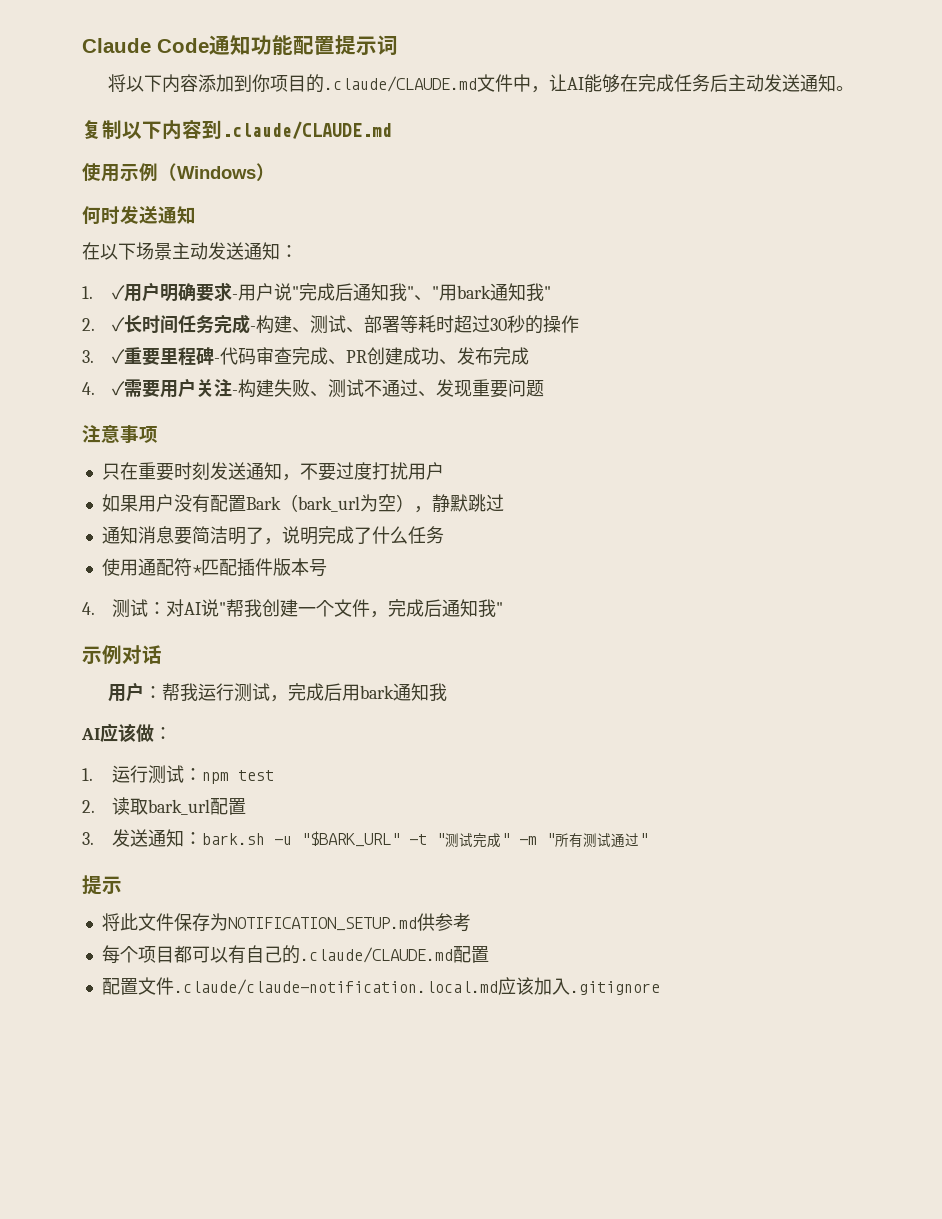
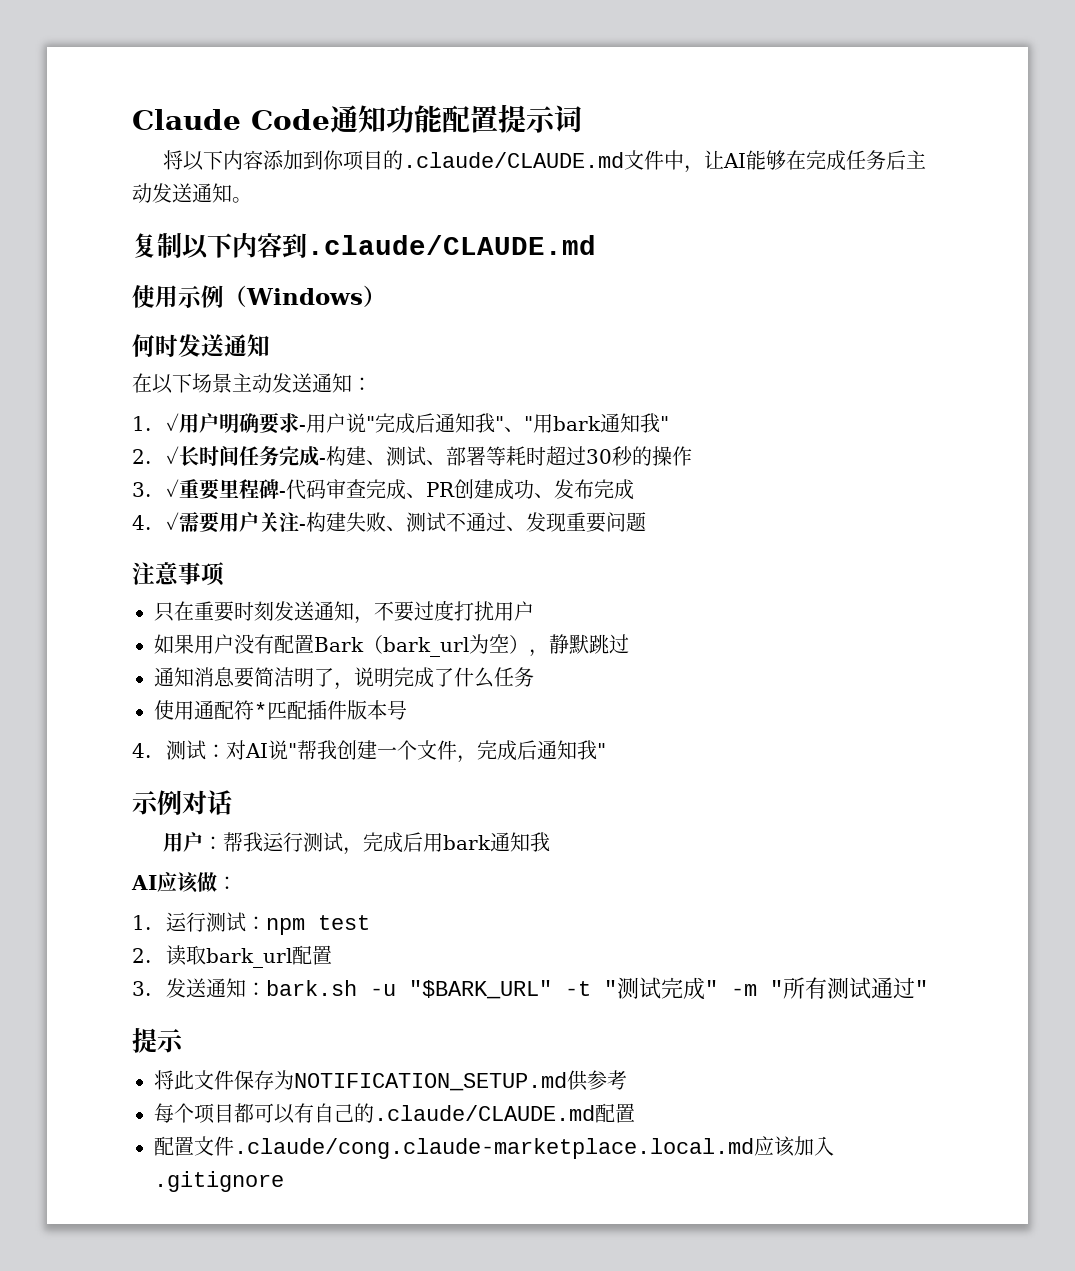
- 配置文件.claude/claude-notification.local.md应该加入.gitignore
+ 配置文件.claude/cong.claude-marketplace.local.md应该加入.gitignore

